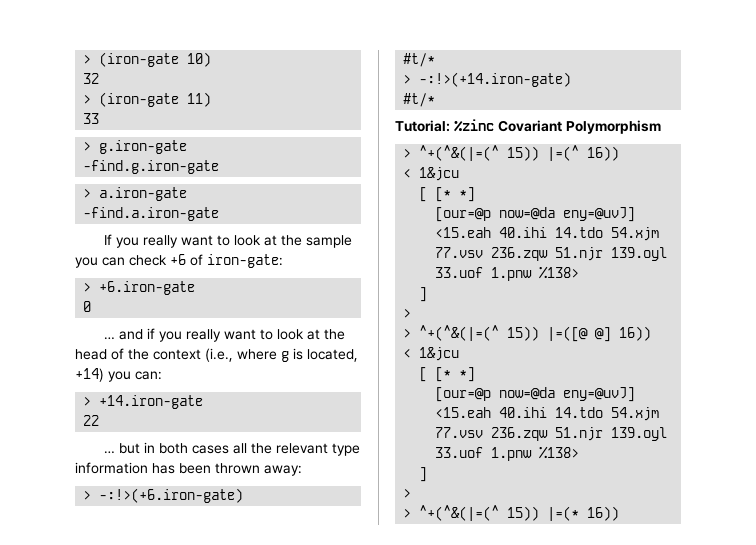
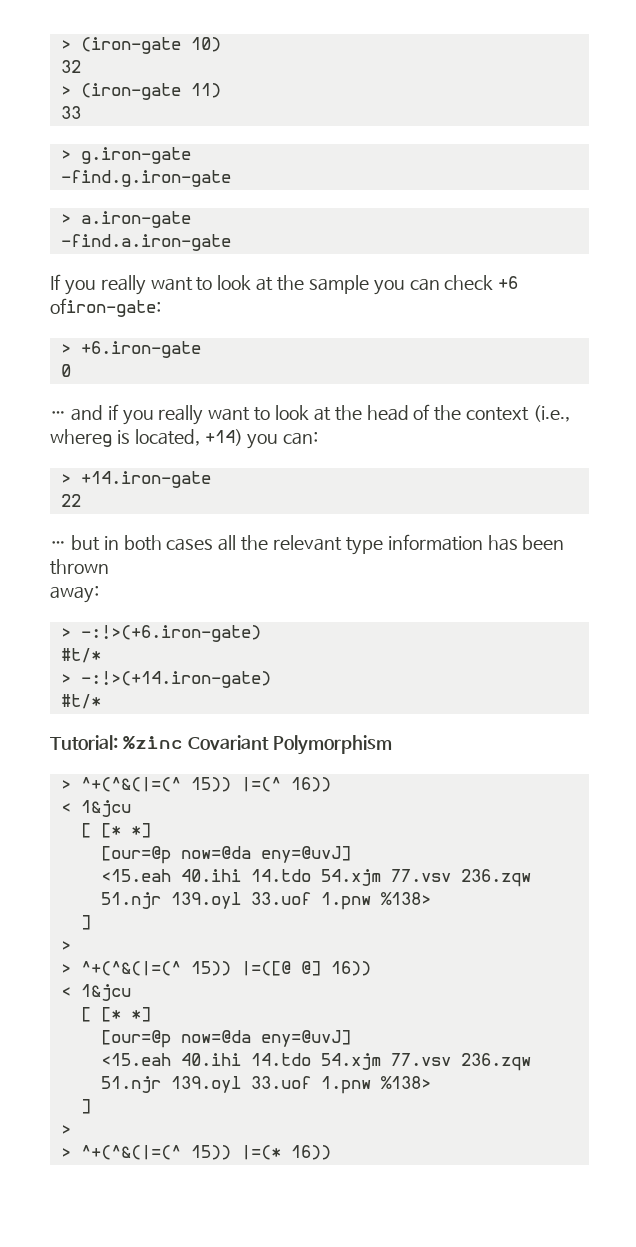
- If you really want to look at the sample you can check +6 of iron-gate:
+ If you really want to look at the sample you can check +6 ofiron-gate:
- … and if you really want to look at the head of the context (i.e., where g is located, +14) you can:
+ … and if you really want to look at the head of the context (i.e., whereg is located, +14) you can:
- … but in both cases all the relevant type information has been thrown away:
+ … but in both cases all the relevant type information has been thrown
+ away:

